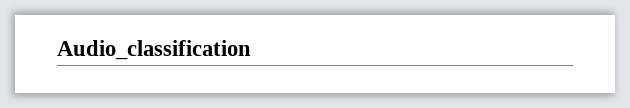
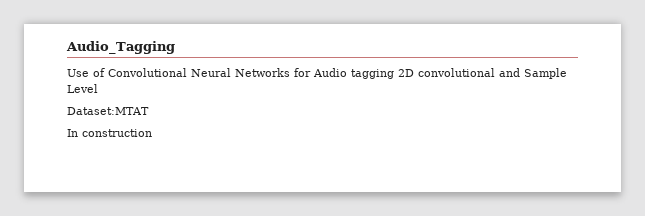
- Audio_classification
+ Audio_Tagging
+ Use of Convolutional Neural Networks for Audio tagging 2D convolutional and Sample Level
+ Dataset:MTAT
+ In construction

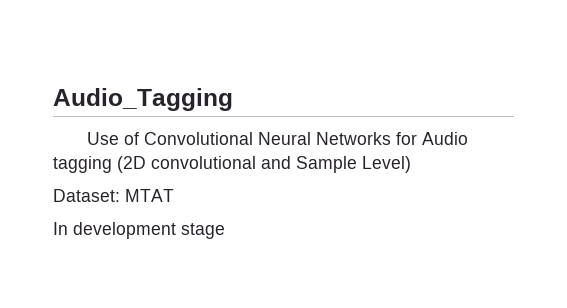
- Use of Convolutional Neural Networks for Audio tagging 2D convolutional and Sample Level
- Dataset:MTAT
+ Use of Convolutional Neural Networks for Audio tagging (2D convolutional and Sample Level)
+ Dataset: MTAT
- In construction
+ In development stage

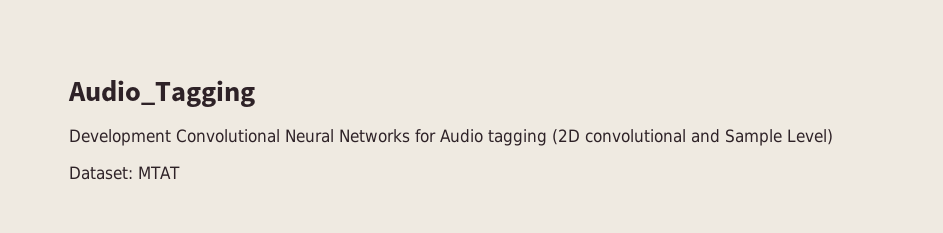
- Use of Convolutional Neural Networks for Audio tagging (2D convolutional and Sample Level)
+ Development Convolutional Neural Networks for Audio tagging (2D convolutional and Sample Level)
- In development stage

